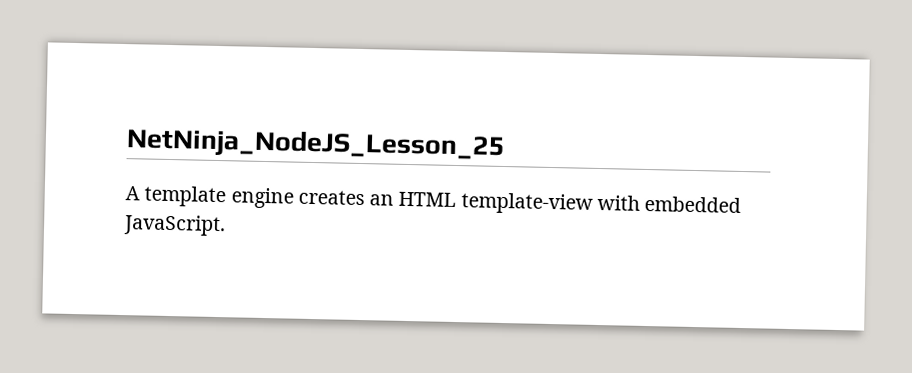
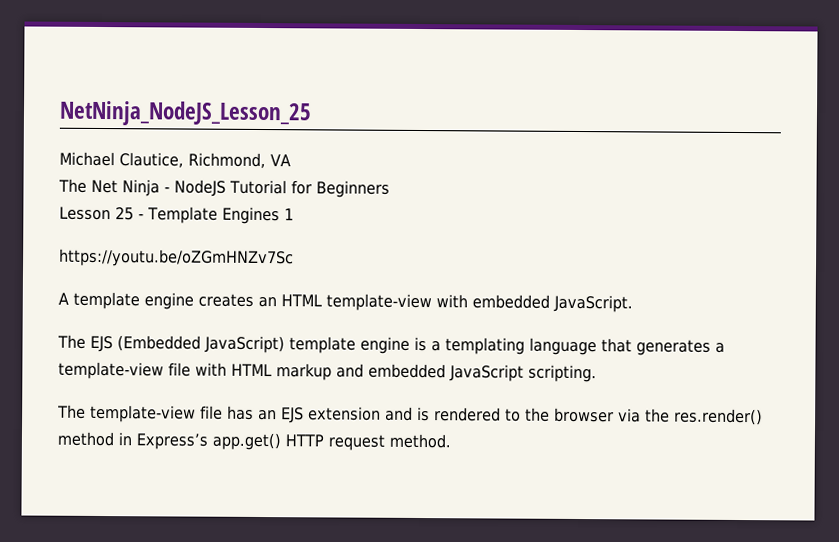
+ Michael Clautice, Richmond, VA
+ The Net Ninja - NodeJS Tutorial for Beginners
+ Lesson 25 - Template Engines 1
+ https://youtu.be/oZGmHNZv7Sc
+ The EJS (Embedded JavaScript) template engine is a templating language that generates a template-view file with HTML markup and embedded JavaScript scripting.
+ The template-view file has an EJS extension and is rendered to the browser via the res.render() method in Express’s app.get() HTTP request method.

